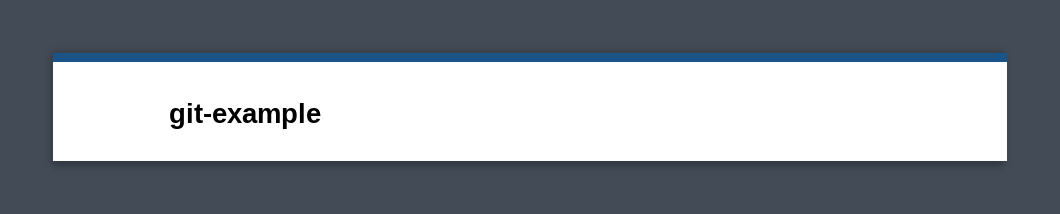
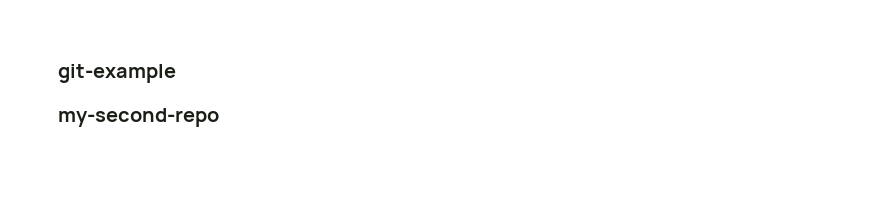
+ my-second-repo

